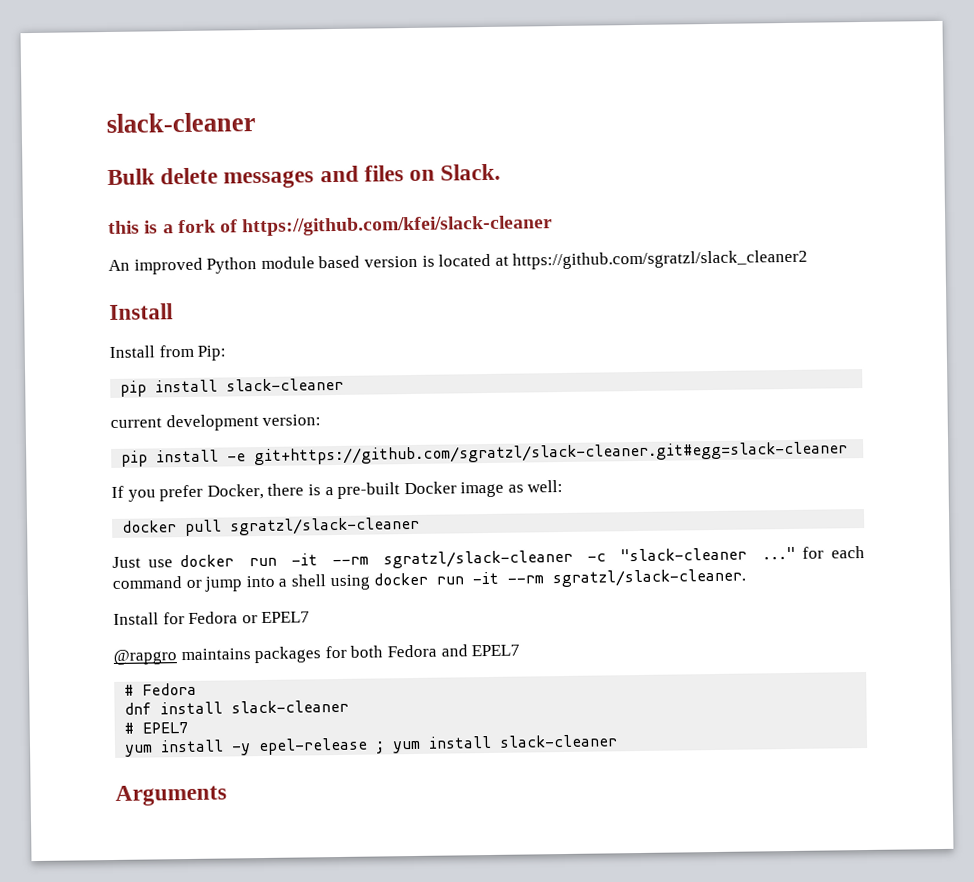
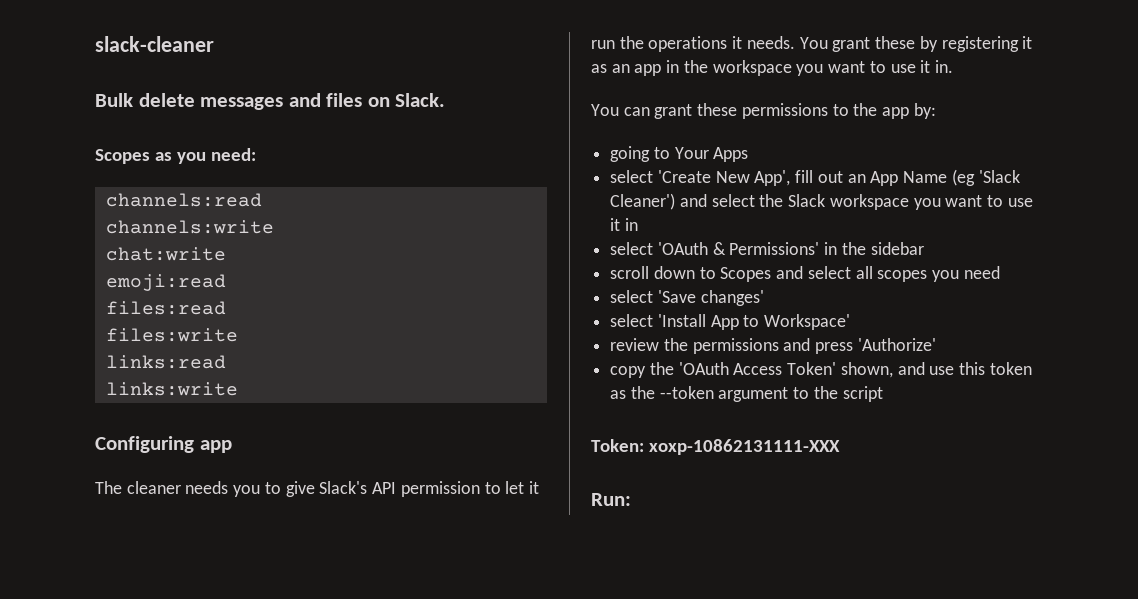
- this is a fork of https://github.com/kfei/slack-cleaner
- An improved Python module based version is located at https://github.com/sgratzl/slack_cleaner2
- Install
- Install from Pip:
- pip install slack-cleaner
- current development version:
- pip install -e git+https://github.com/sgratzl/slack-cleaner.git#egg=slack-cleaner
- If you prefer Docker, there is a pre-built Docker image as well:
- docker pull sgratzl/slack-cleaner
- Just use docker run -it --rm sgratzl/slack-cleaner -c "slack-cleaner ..." for each command or jump into a shell using docker run -it --rm sgratzl/slack-cleaner.
- Install for Fedora or EPEL7
- @rapgro maintains packages for both Fedora and EPEL7
- # Fedora
- dnf install slack-cleaner
- # EPEL7
- yum install -y epel-release ; yum install slack-cleaner
- Arguments
+ Scopes as you need:
+ channels:read
+ channels:write
+ chat:write
+ emoji:read
+ files:read
+ files:write
+ links:read
+ links:write
+ Configuring app
+ The cleaner needs you to give Slack's API permission to let it run the operations it needs. You grant these by registering it as an app in the workspace you want to use it in.
+ You can grant these permissions to the app by:
+ going to Your Apps
+ select 'Create New App', fill out an App Name (eg 'Slack Cleaner') and select the Slack workspace you want to use it in
+ select 'OAuth & Permissions' in the sidebar
+ scroll down to Scopes and select all scopes you need
+ select 'Save changes'
+ select 'Install App to Workspace'
+ review the permissions and press 'Authorize'
+ copy the 'OAuth Access Token' shown, and use this token as the --token argument to the script
+ Token: xoxp-10862131111-XXX
+ Run:

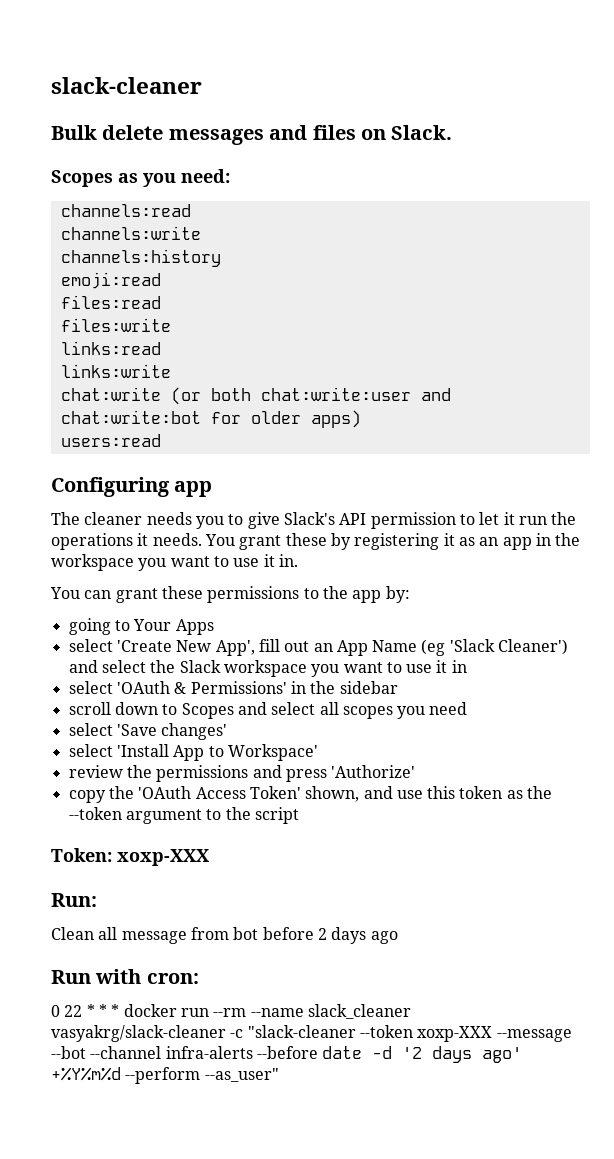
- chat:write
+ channels:history
+ chat:write (or both chat:write:user and chat:write:bot for older apps)
+ users:read
- Token: xoxp-10862131111-XXX
+ Token: xoxp-XXX
+ Clean all message from bot before 2 days ago
+ Run with cron:
+ 0 22 * * * docker run --rm --name slack_cleaner vasyakrg/slack-cleaner -c "slack-cleaner --token xoxp-XXX --message --bot --channel infra-alerts --before date -d '2 days ago' +%Y%m%d --perform --as_user"

